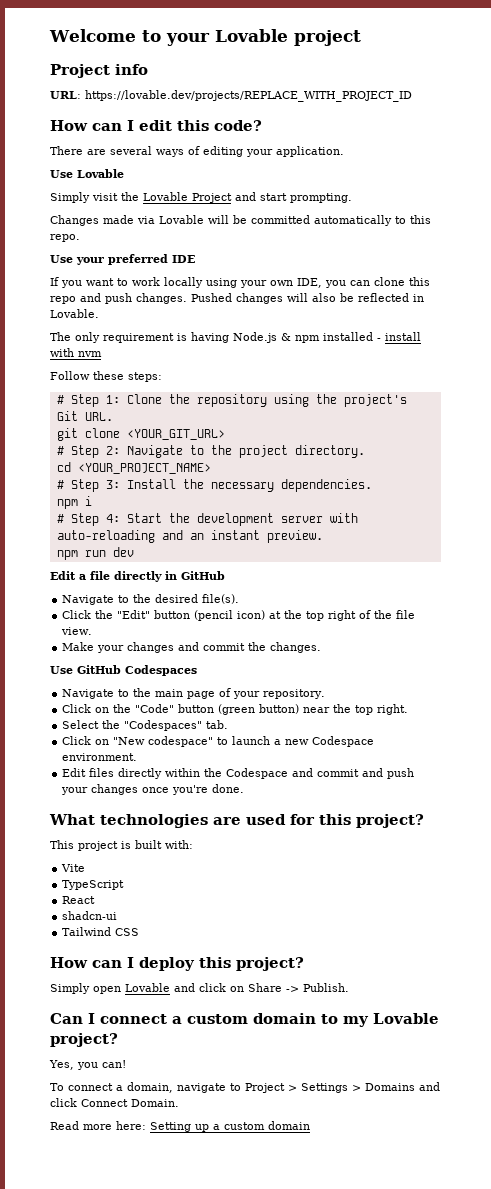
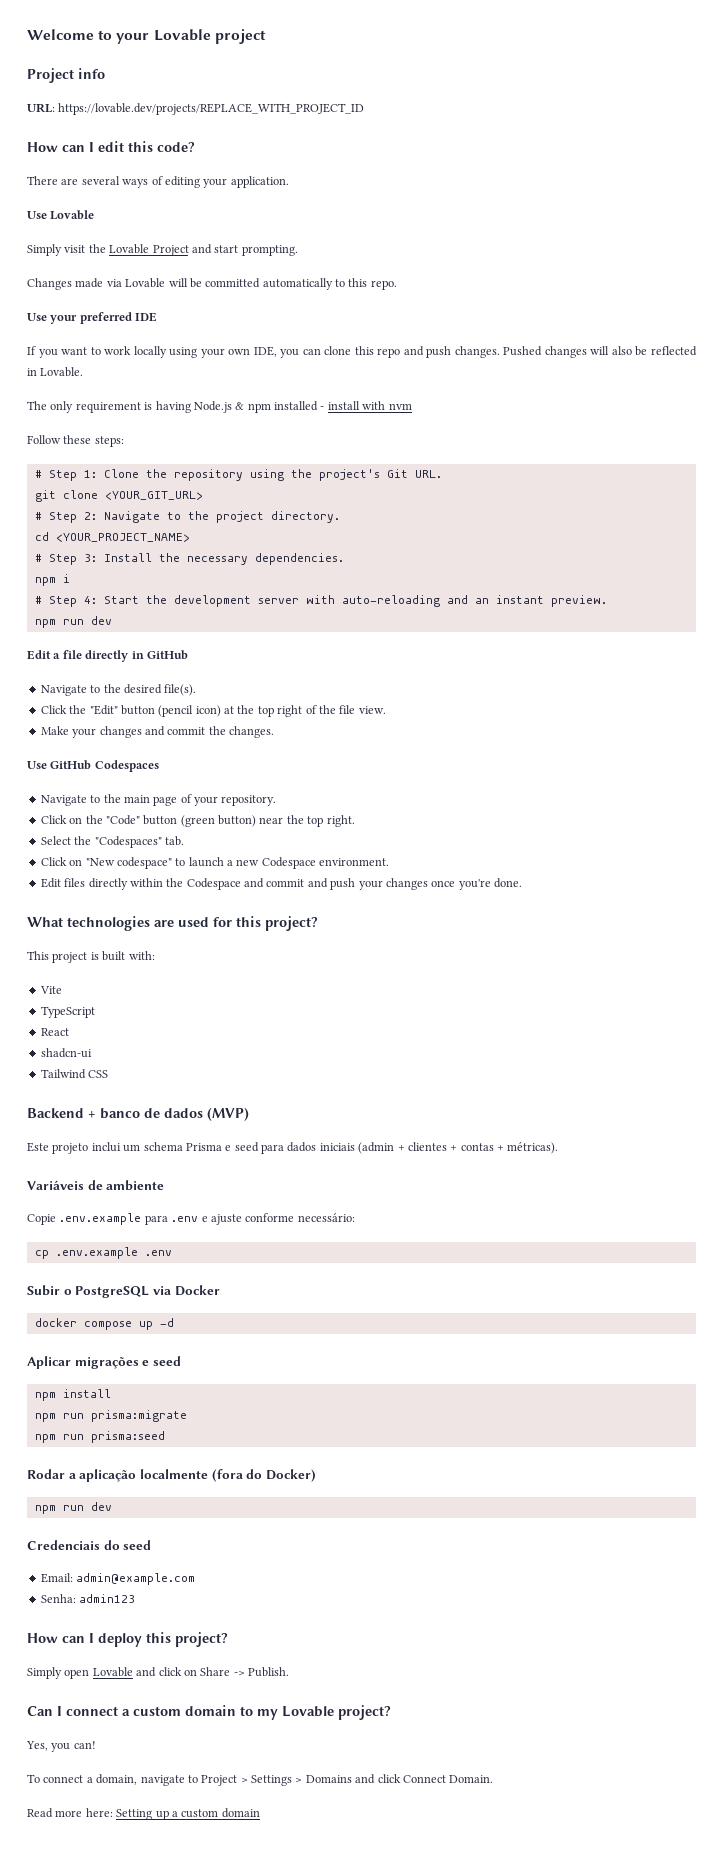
+ Backend + banco de dados (MVP)
+ Este projeto inclui um schema Prisma e seed para dados iniciais (admin + clientes + contas + métricas).
+ Variáveis de ambiente
+ Copie .env.example para .env e ajuste conforme necessário:
+ cp .env.example .env
+ Subir o PostgreSQL via Docker
+ docker compose up -d
+ Aplicar migrações e seed
+ npm install
+ npm run prisma:migrate
+ npm run prisma:seed
+ Rodar a aplicação localmente (fora do Docker)
+ npm run dev
+ Credenciais do seed
+ Email: admin@example.com
+ Senha: admin123

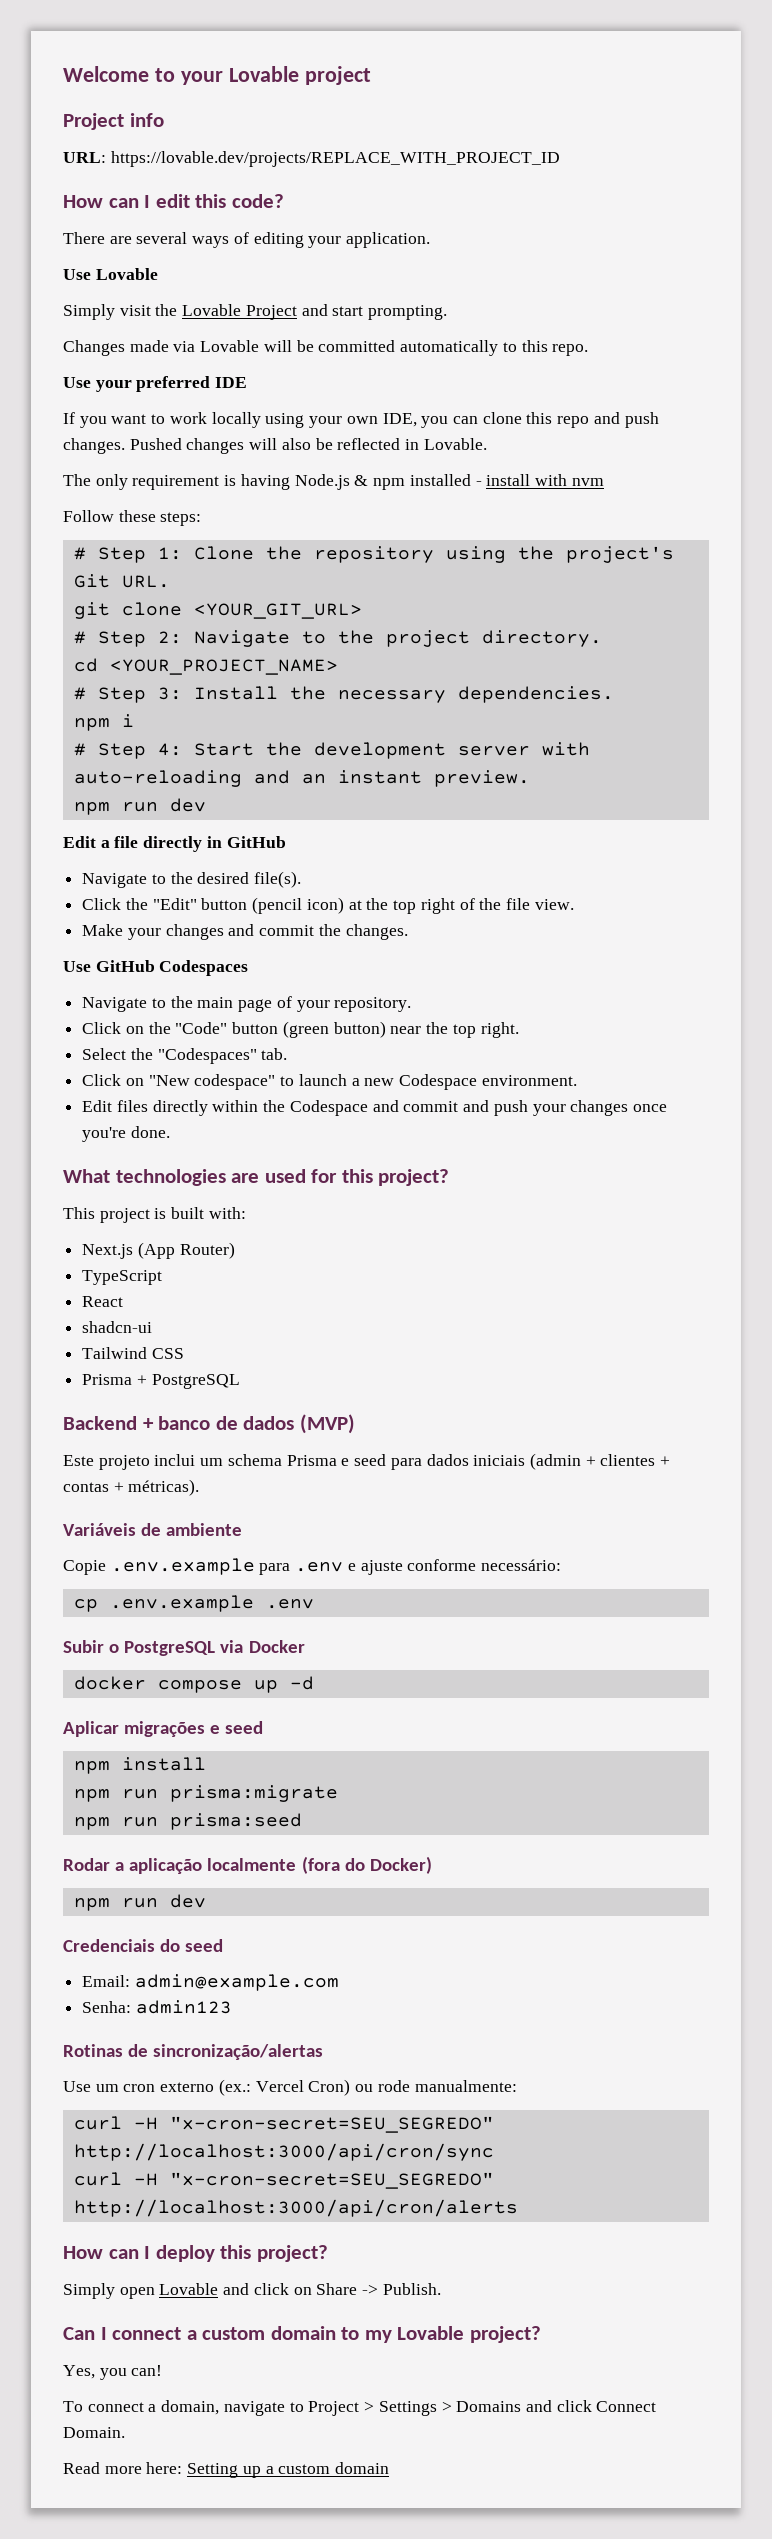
- Vite
+ Next.js (App Router)
+ Prisma + PostgreSQL
+ Rotinas de sincronização/alertas
+ Use um cron externo (ex.: Vercel Cron) ou rode manualmente:
+ curl -H "x-cron-secret=SEU_SEGREDO" http://localhost:3000/api/cron/sync
+ curl -H "x-cron-secret=SEU_SEGREDO" http://localhost:3000/api/cron/alerts

